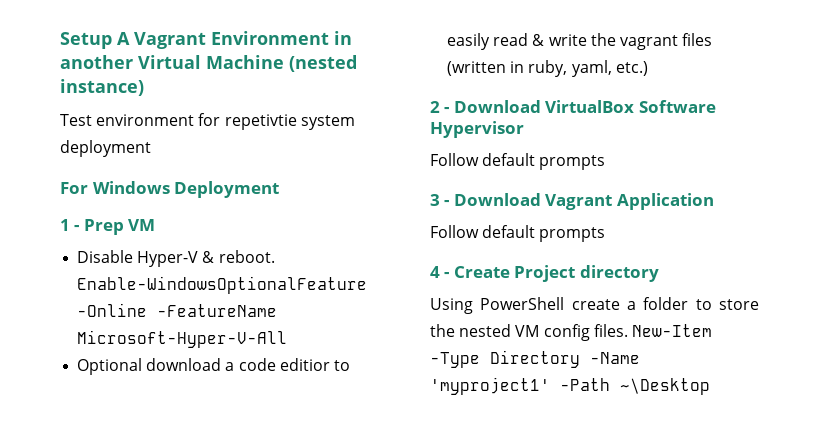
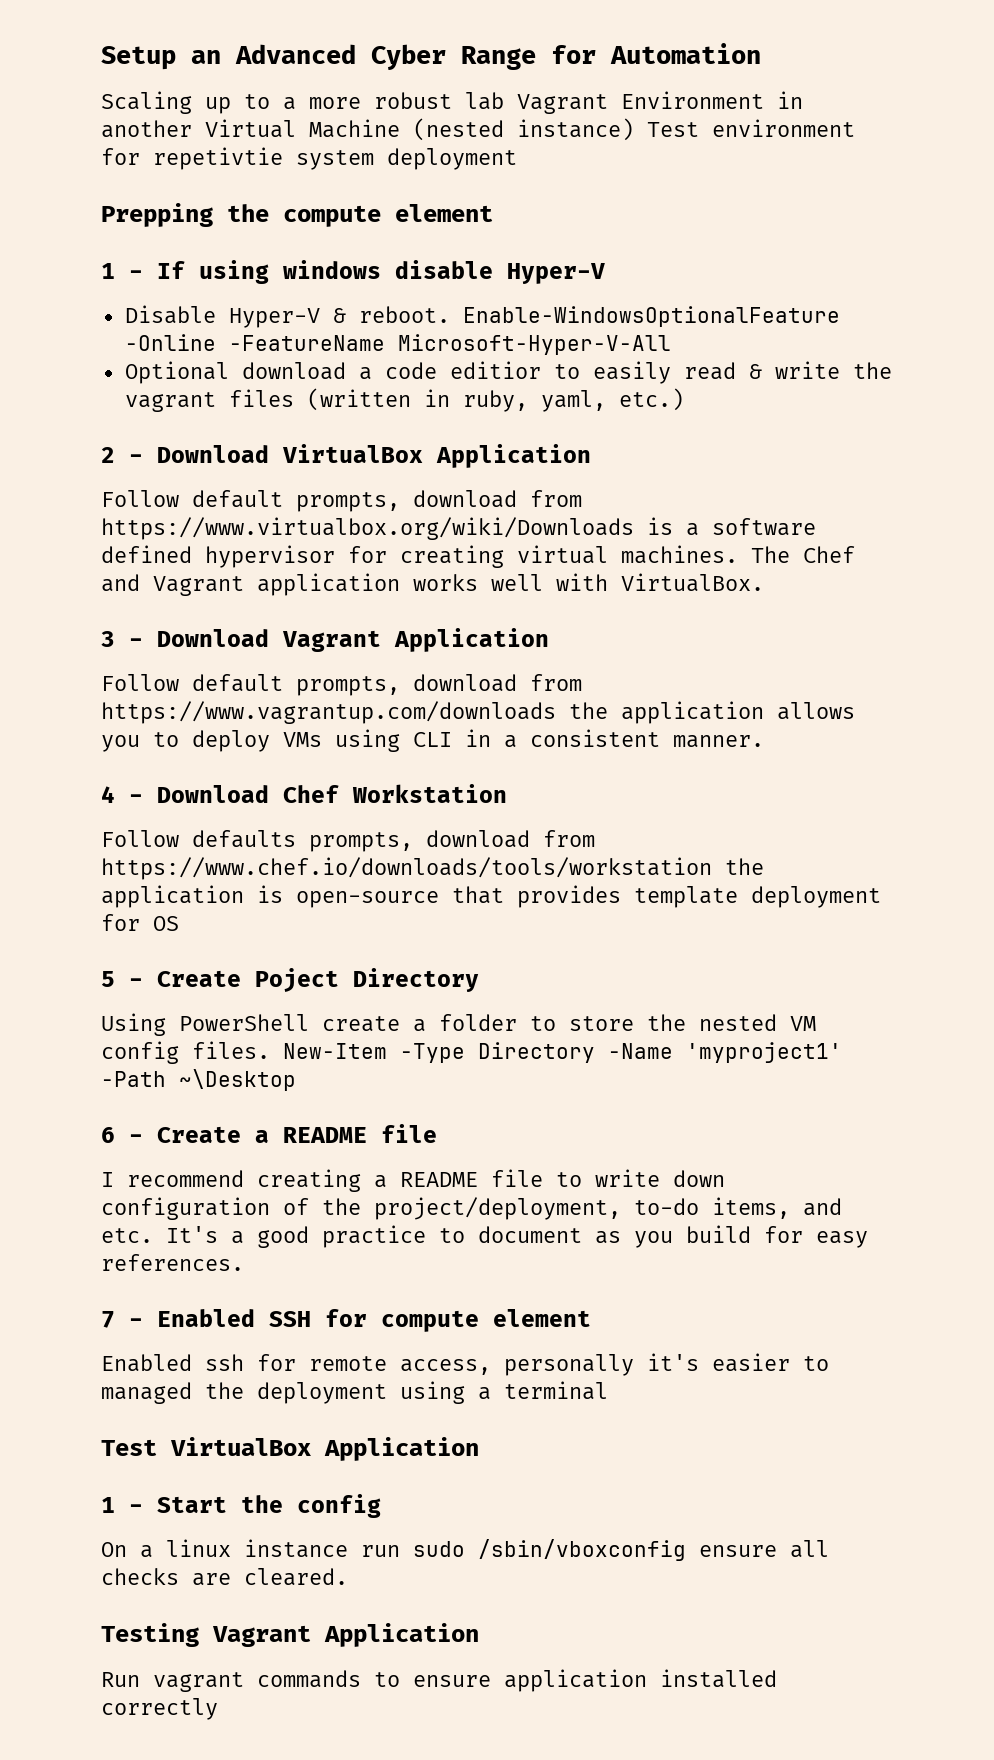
- Setup A Vagrant Environment in another Virtual Machine (nested instance)
- Test environment for repetivtie system deployment
+ Setup an Advanced Cyber Range for Automation
+ Scaling up to a more robust lab Vagrant Environment in another Virtual Machine (nested instance) Test environment for repetivtie system deployment
- For Windows Deployment
- 1 - Prep VM
+ Prepping the compute element
+ 1 - If using windows disable Hyper-V
- 2 - Download VirtualBox Software Hypervisor
- Follow default prompts
+ 2 - Download VirtualBox Application
+ Follow default prompts, download from https://www.virtualbox.org/wiki/Downloads is a software defined hypervisor for creating virtual machines. The Chef and Vagrant application works well with VirtualBox.
  3 - Download Vagrant Application
- Follow default prompts
- 4 - Create Project directory
+ Follow default prompts, download from https://www.vagrantup.com/downloads the application allows you to deploy VMs using CLI in a consistent manner.
+ 4 - Download Chef Workstation
+ Follow defaults prompts, download from https://www.chef.io/downloads/tools/workstation the application is open-source that provides template deployment for OS
+ 5 - Create Poject Directory
+ 6 - Create a README file
+ I recommend creating a README file to write down configuration of the project/deployment, to-do items, and etc. It's a good practice to document as you build for easy references.
+ 7 - Enabled SSH for compute element
+ Enabled ssh for remote access, personally it's easier to managed the deployment using a terminal
+ Test VirtualBox Application
+ 1 - Start the config
+ On a linux instance run sudo /sbin/vboxconfig ensure all checks are cleared.
+ Testing Vagrant Application
+ Run vagrant commands to ensure application installed correctly

